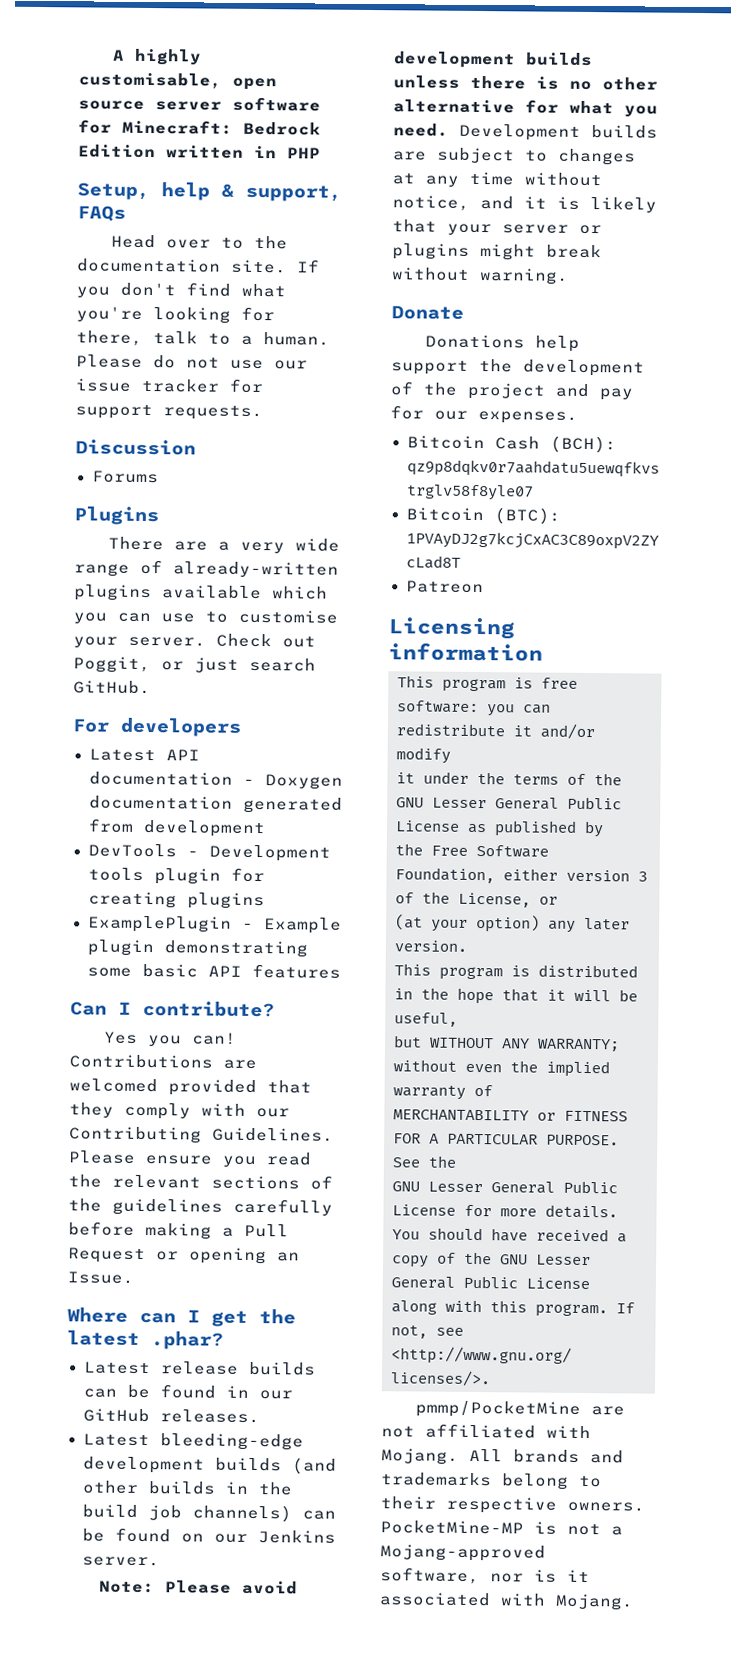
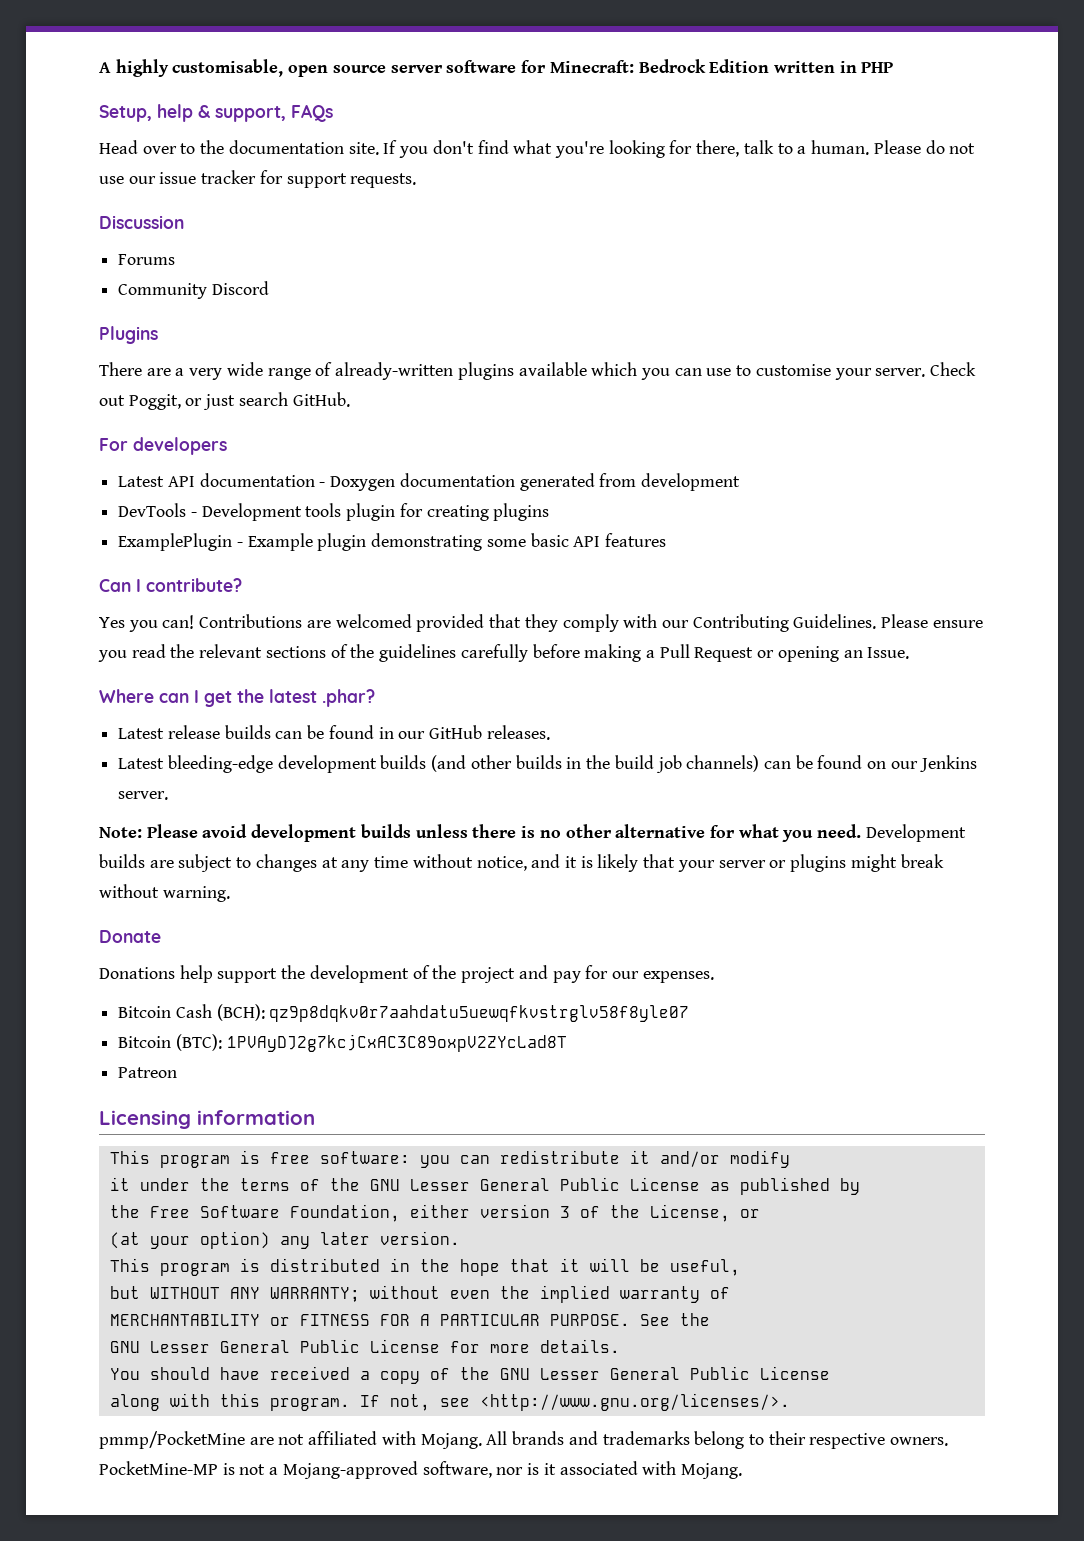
+ Community Discord

